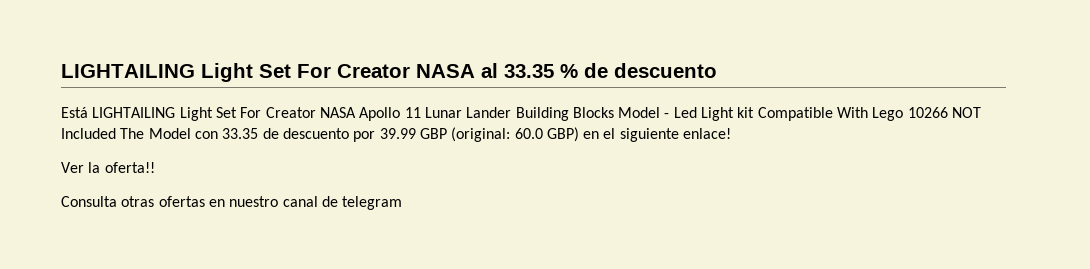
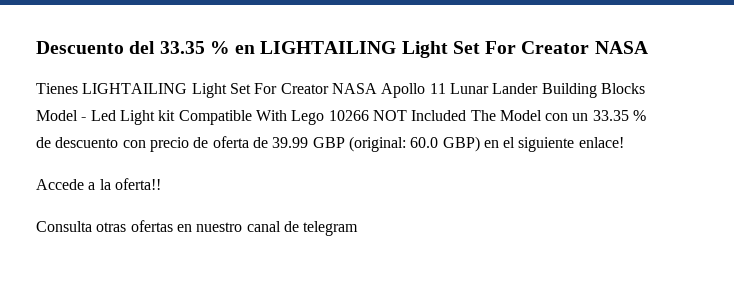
- LIGHTAILING Light Set For Creator NASA al 33.35 % de descuento
- Está LIGHTAILING Light Set For Creator NASA Apollo 11 Lunar Lander Building Blocks Model - Led Light kit Compatible With Lego 10266 NOT Included The Model con 33.35 de descuento por 39.99 GBP (original: 60.0 GBP) en el siguiente enlace!
+ Descuento del 33.35 % en LIGHTAILING Light Set For Creator NASA
+ Tienes LIGHTAILING Light Set For Creator NASA Apollo 11 Lunar Lander Building Blocks Model - Led Light kit Compatible With Lego 10266 NOT Included The Model con un 33.35 % de descuento con precio de oferta de 39.99 GBP (original: 60.0 GBP) en el siguiente enlace!
- Ver la oferta!!
+ Accede a la oferta!!

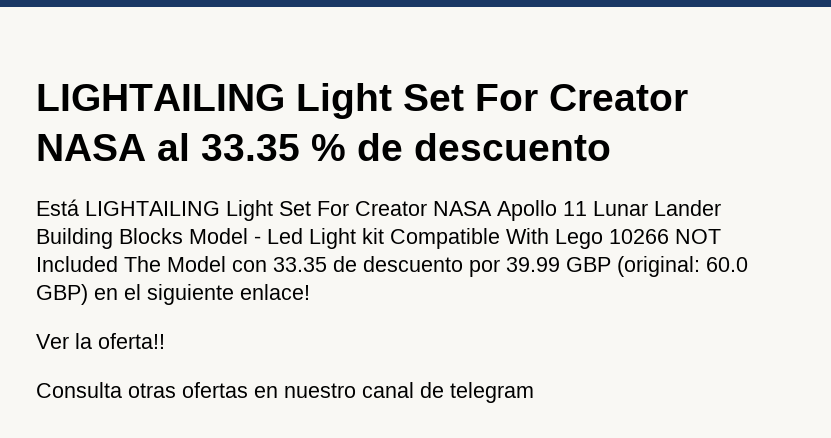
- Descuento del 33.35 % en LIGHTAILING Light Set For Creator NASA
- Tienes LIGHTAILING Light Set For Creator NASA Apollo 11 Lunar Lander Building Blocks Model - Led Light kit Compatible With Lego 10266 NOT Included The Model con un 33.35 % de descuento con precio de oferta de 39.99 GBP (original: 60.0 GBP) en el siguiente enlace!
+ LIGHTAILING Light Set For Creator NASA al 33.35 % de descuento
+ Está LIGHTAILING Light Set For Creator NASA Apollo 11 Lunar Lander Building Blocks Model - Led Light kit Compatible With Lego 10266 NOT Included The Model con 33.35 de descuento por 39.99 GBP (original: 60.0 GBP) en el siguiente enlace!
- Accede a la oferta!!
+ Ver la oferta!!

